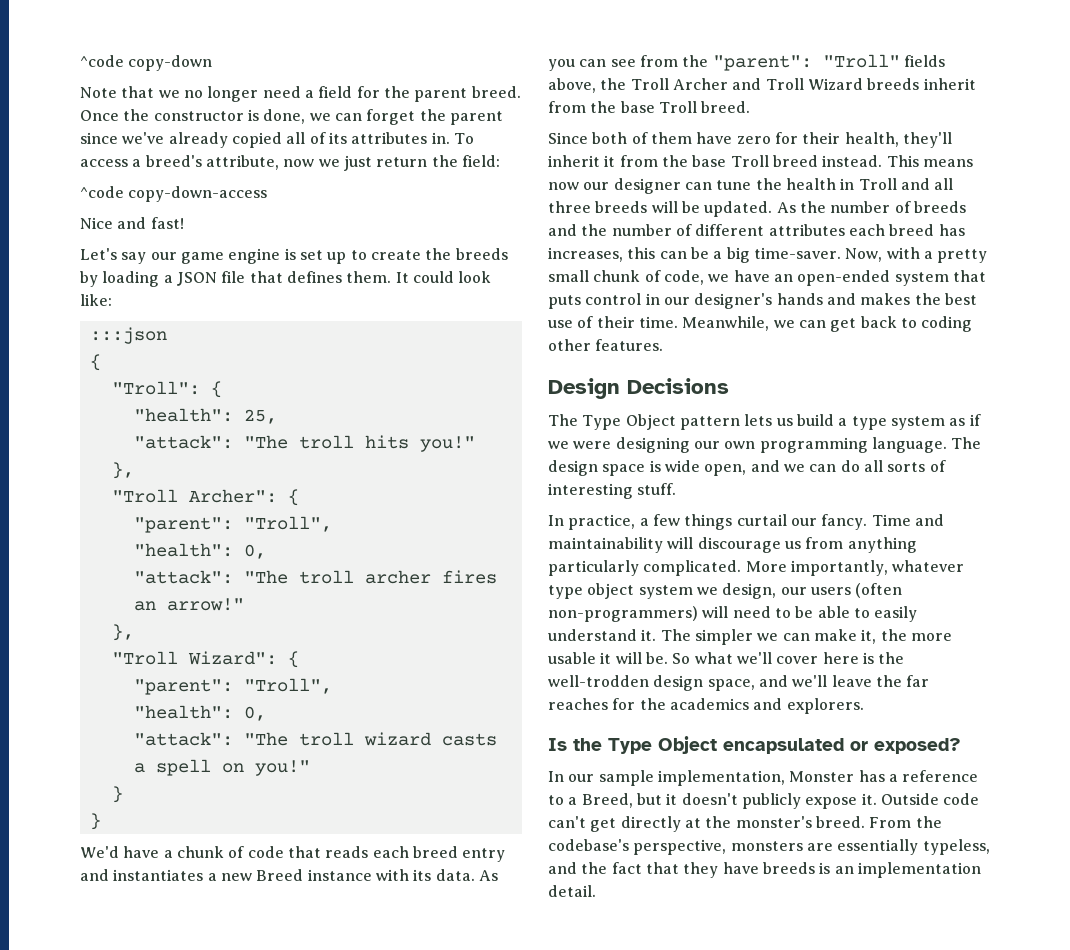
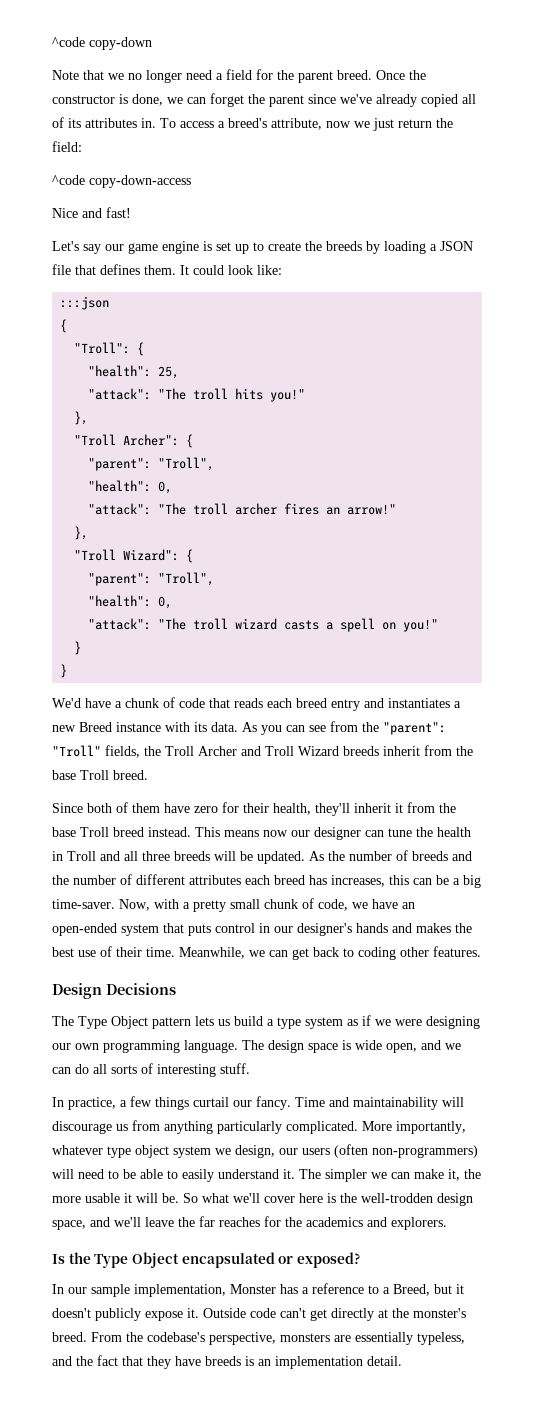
- As you can see from the "parent": "Troll" fields above, the Troll Archer and Troll Wizard breeds inherit from the base Troll breed.
+ As you can see from the "parent": "Troll" fields, the Troll Archer and Troll Wizard breeds inherit from the base Troll breed.

